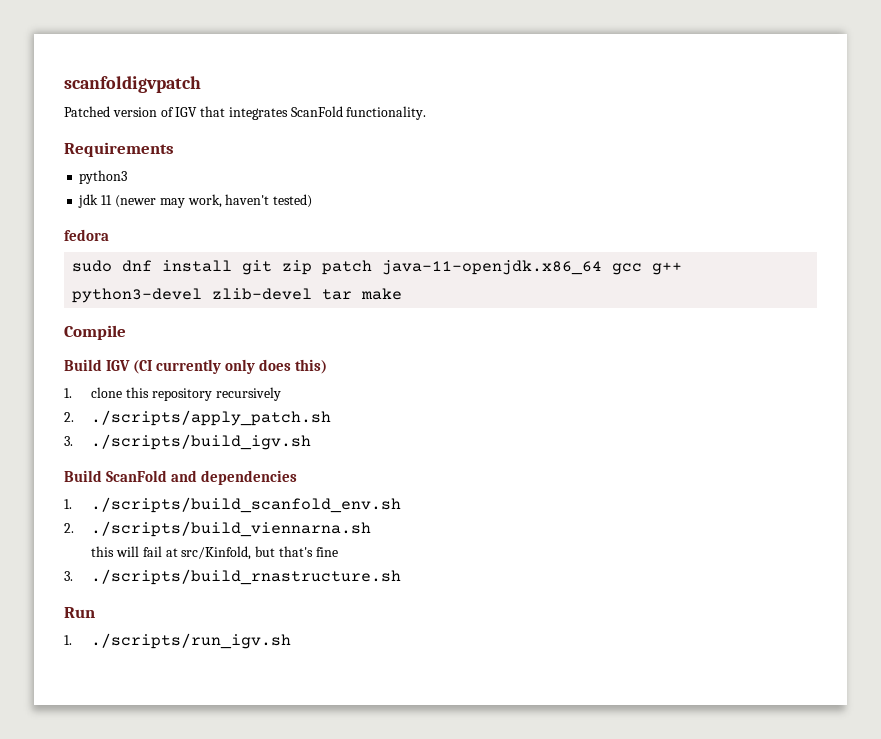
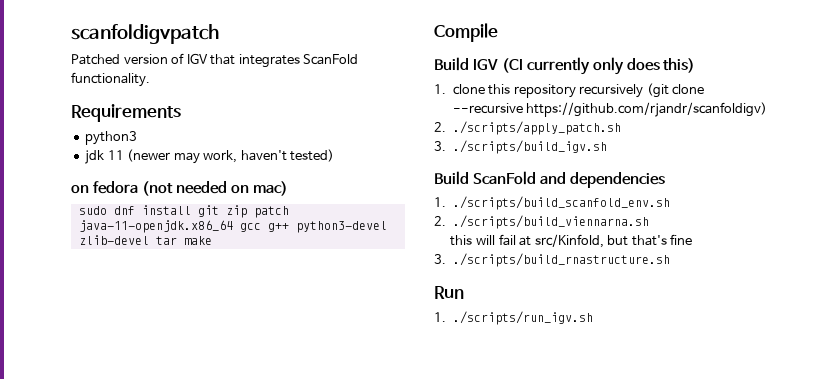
- fedora
+ on fedora (not needed on mac)
- 1. clone this repository recursively
+ 1. clone this repository recursively (git clone --recursive https://github.com/rjandr/scanfoldigv)

